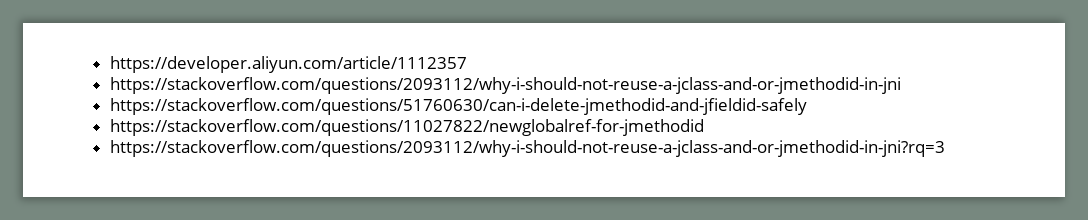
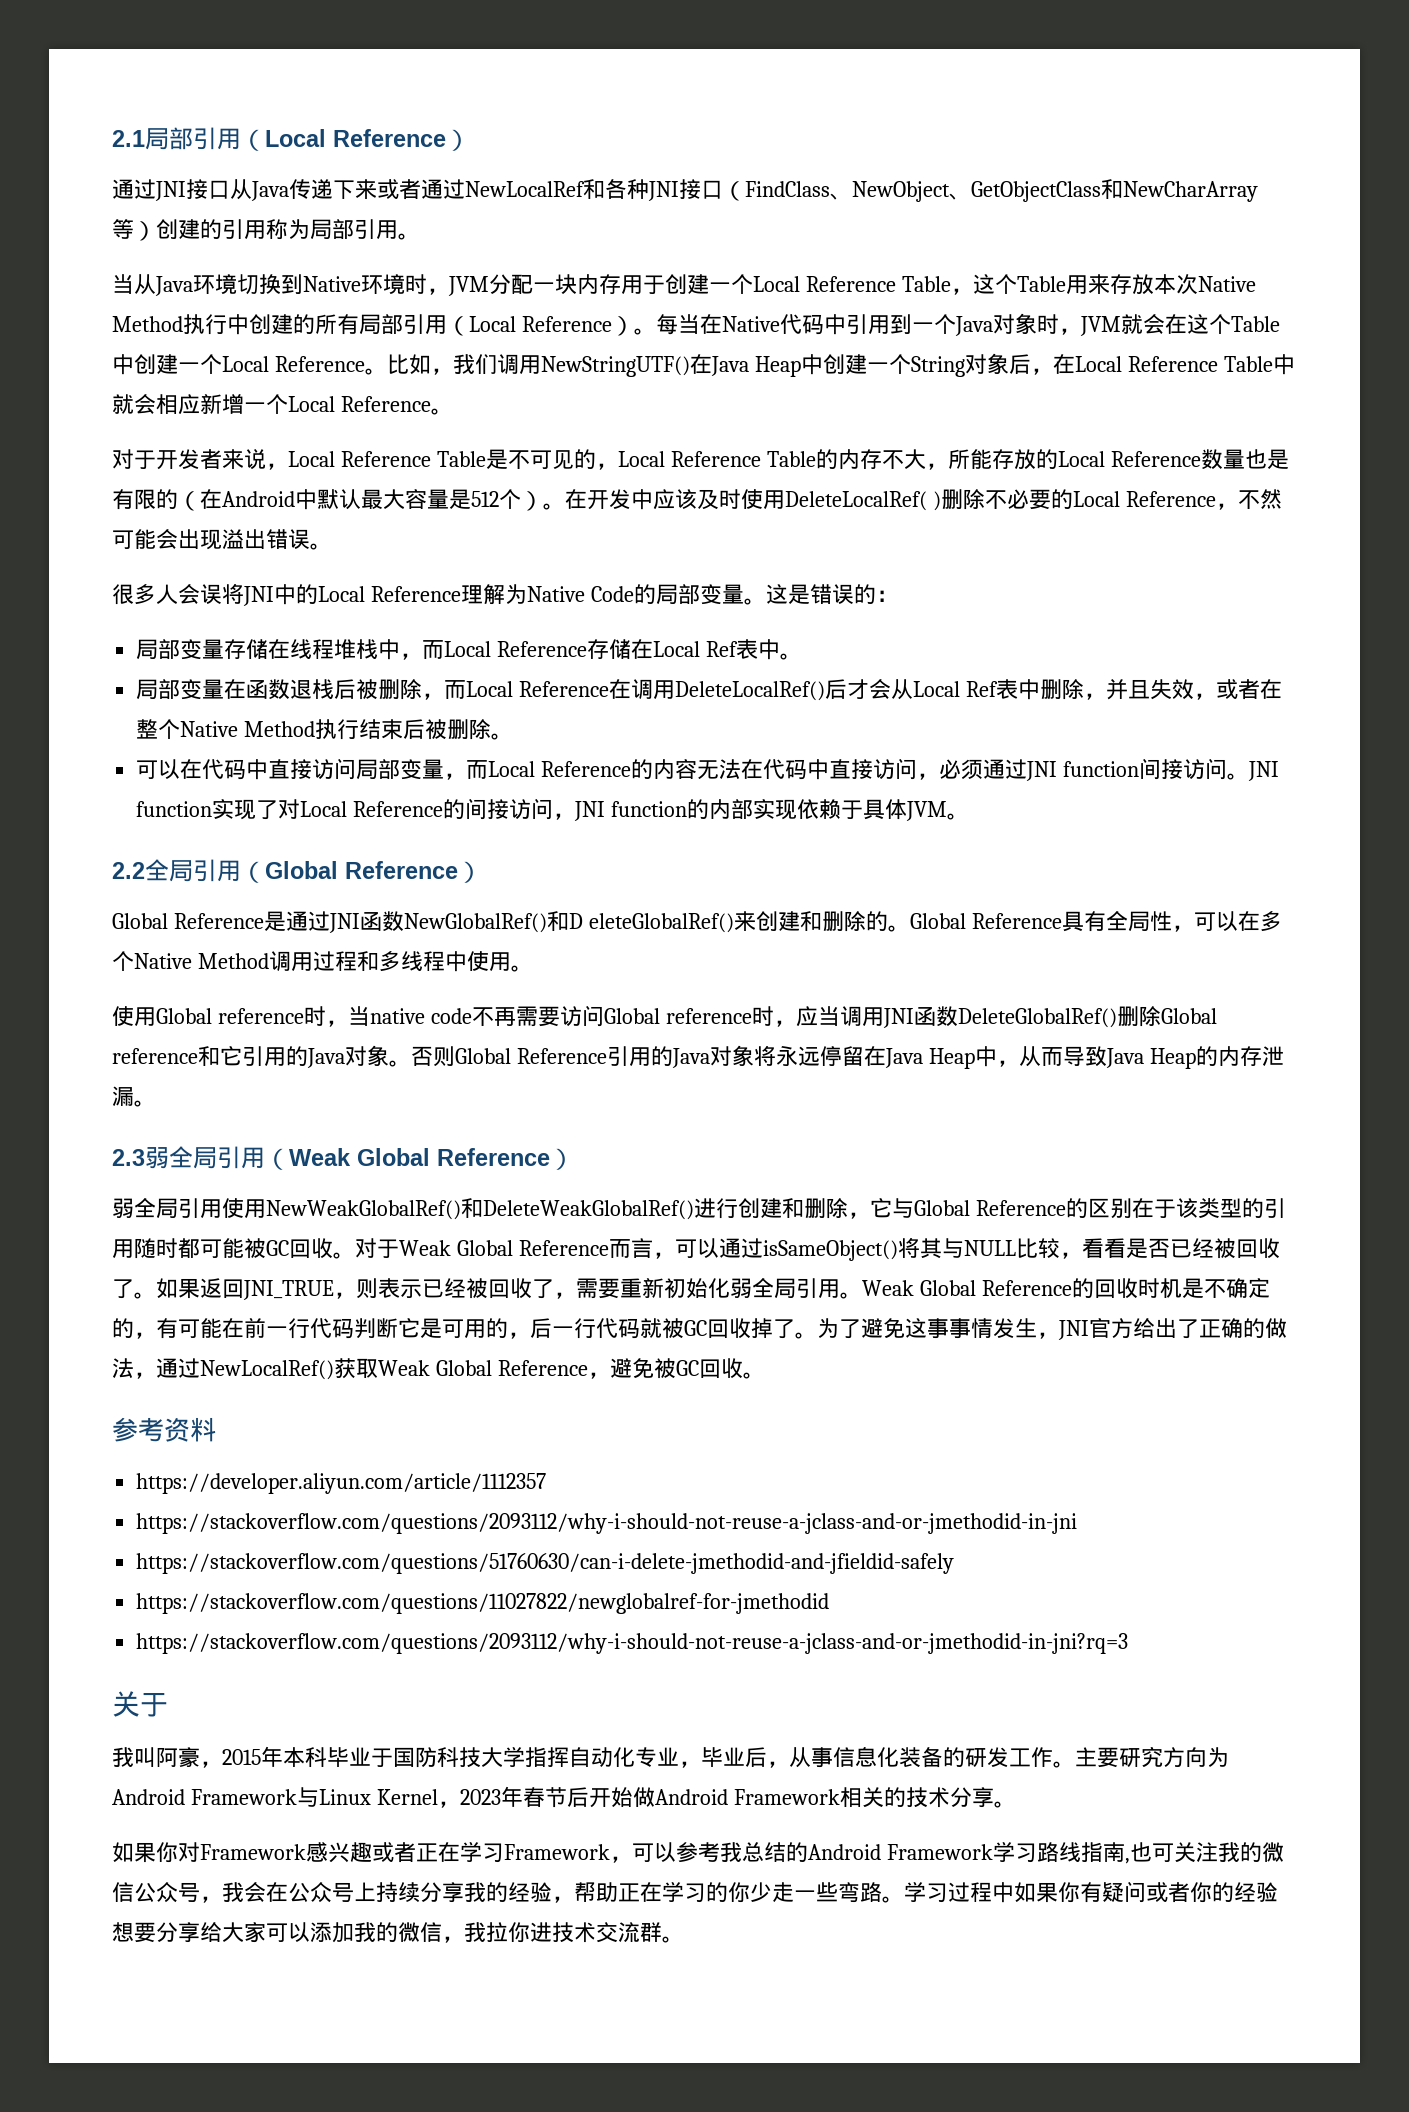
+ 2.1局部引用（Local Reference）
+ 通过JNI接口从Java传递下来或者通过NewLocalRef和各种JNI接口（FindClass、NewObject、GetObjectClass和NewCharArray等）创建的引用称为局部引用。
+ 当从Java环境切换到Native环境时，JVM分配一块内存用于创建一个Local Reference Table，这个Table用来存放本次Native Method执行中创建的所有局部引用（Local Reference）。每当在Native代码中引用到一个Java对象时，JVM就会在这个Table中创建一个Local Reference。比如，我们调用NewStringUTF()在Java Heap中创建一个String对象后，在Local Reference Table中就会相应新增一个Local Reference。
+ 对于开发者来说，Local Reference Table是不可见的，Local Reference Table的内存不大，所能存放的Local Reference数量也是有限的（在Android中默认最大容量是512个）。在开发中应该及时使用DeleteLocalRef( )删除不必要的Local Reference，不然可能会出现溢出错误。
+ 很多人会误将JNI中的Local Reference理解为Native Code的局部变量。这是错误的：
+ 局部变量存储在线程堆栈中，而Local Reference存储在Local Ref表中。
+ 局部变量在函数退栈后被删除，而Local Reference在调用DeleteLocalRef()后才会从Local Ref表中删除，并且失效，或者在整个Native Method执行结束后被删除。
+ 可以在代码中直接访问局部变量，而Local Reference的内容无法在代码中直接访问，必须通过JNI function间接访问。JNI function实现了对Local Reference的间接访问，JNI function的内部实现依赖于具体JVM。
+ 2.2全局引用（Global Reference）
+ Global Reference是通过JNI函数NewGlobalRef()和D eleteGlobalRef()来创建和删除的。Global Reference具有全局性，可以在多个Native Method调用过程和多线程中使用。
+ 使用Global reference时，当native code不再需要访问Global reference时，应当调用JNI函数DeleteGlobalRef()删除Global reference和它引用的Java对象。否则Global Reference引用的Java对象将永远停留在Java Heap中，从而导致Java Heap的内存泄漏。
+ 2.3弱全局引用（Weak Global Reference）
+ 弱全局引用使用NewWeakGlobalRef()和DeleteWeakGlobalRef()进行创建和删除，它与Global Reference的区别在于该类型的引用随时都可能被GC回收。对于Weak Global Reference而言，可以通过isSameObject()将其与NULL比较，看看是否已经被回收了。如果返回JNI_TRUE，则表示已经被回收了，需要重新初始化弱全局引用。Weak Global Reference的回收时机是不确定的，有可能在前一行代码判断它是可用的，后一行代码就被GC回收掉了。为了避免这事事情发生，JNI官方给出了正确的做法，通过NewLocalRef()获取Weak Global Reference，避免被GC回收。
+ 参考资料
+ 关于
+ 我叫阿豪，2015年本科毕业于国防科技大学指挥自动化专业，毕业后，从事信息化装备的研发工作。主要研究方向为Android Framework与Linux Kernel，2023年春节后开始做Android Framework相关的技术分享。
+ 如果你对Framework感兴趣或者正在学习Framework，可以参考我总结的Android Framework学习路线指南,也可关注我的微信公众号，我会在公众号上持续分享我的经验，帮助正在学习的你少走一些弯路。学习过程中如果你有疑问或者你的经验想要分享给大家可以添加我的微信，我拉你进技术交流群。

